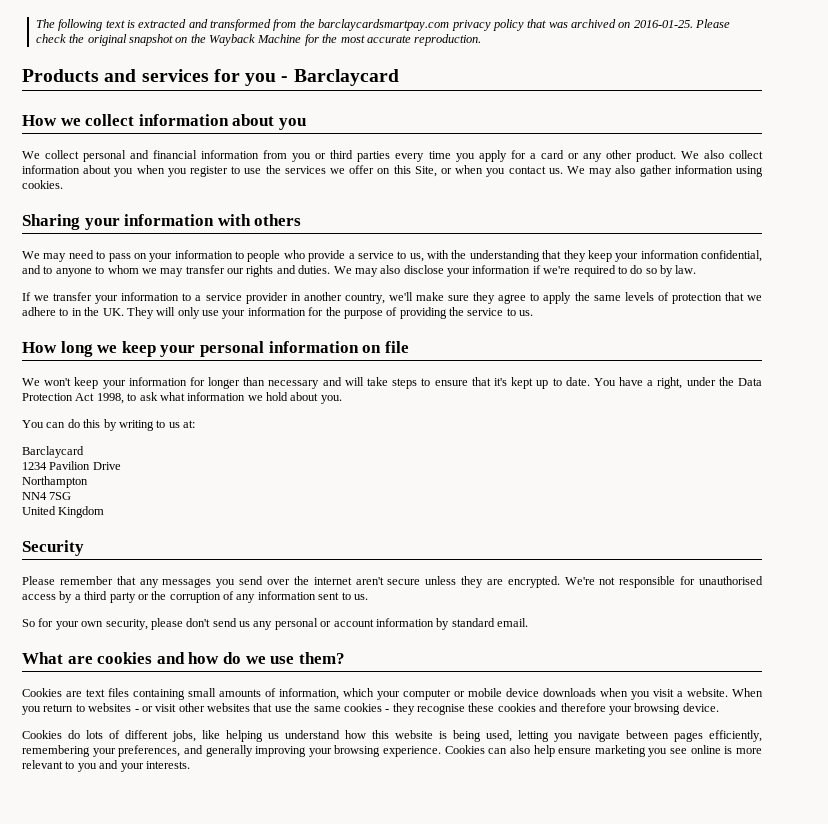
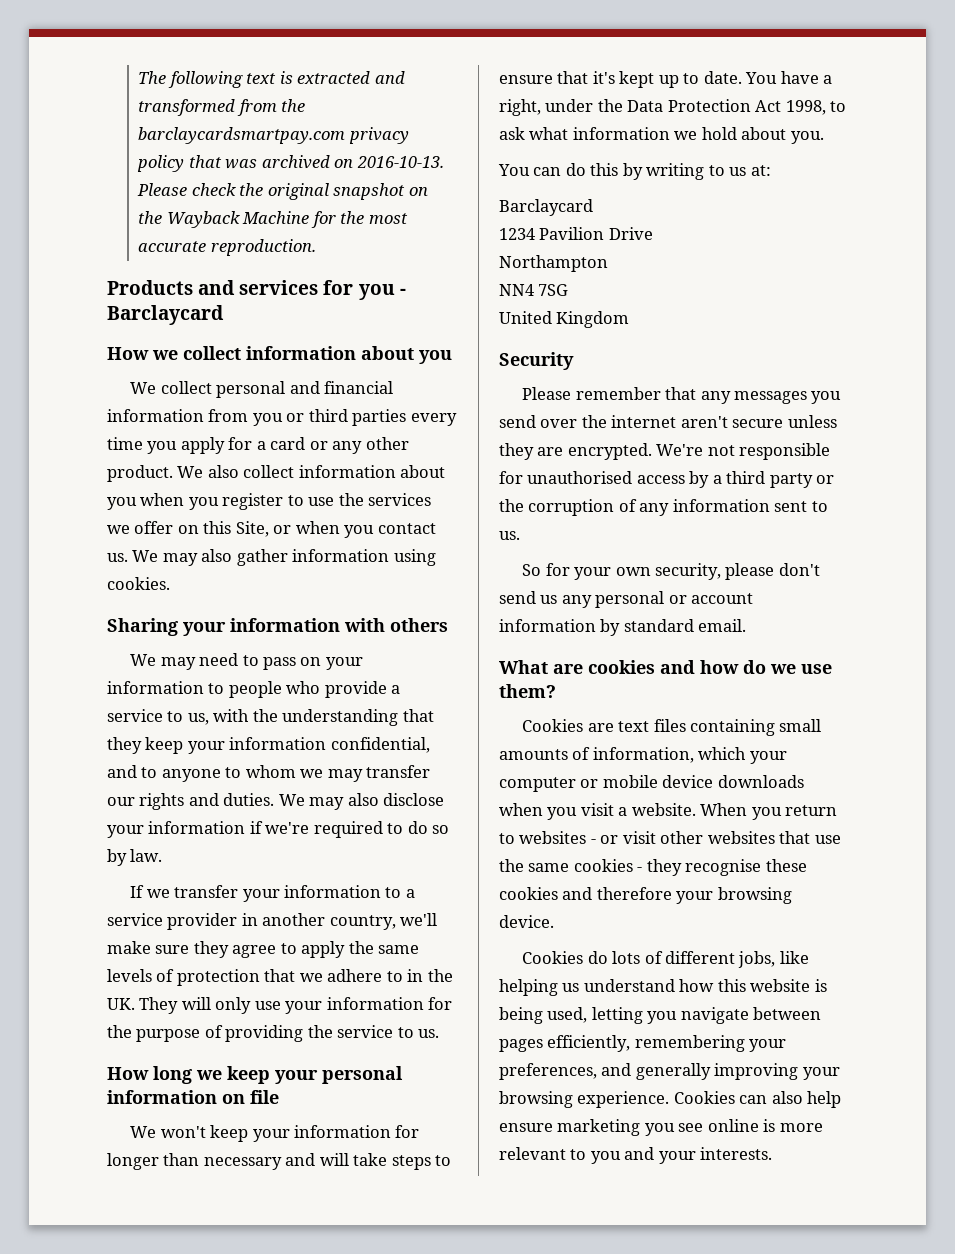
- The following text is extracted and transformed from the barclaycardsmartpay.com privacy policy that was archived on 2016-01-25.
+ The following text is extracted and transformed from the barclaycardsmartpay.com privacy policy that was archived on 2016-10-13.

